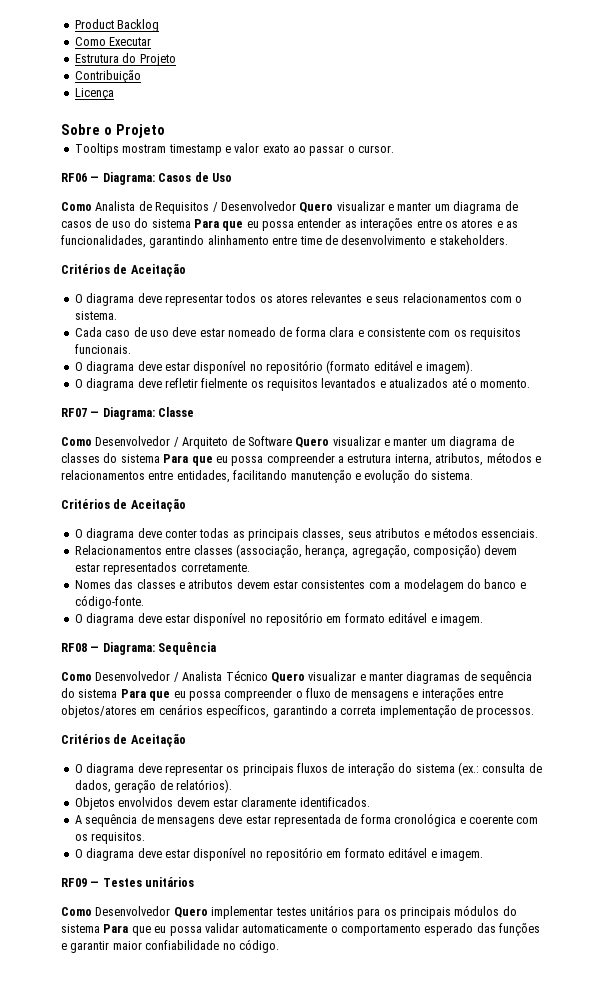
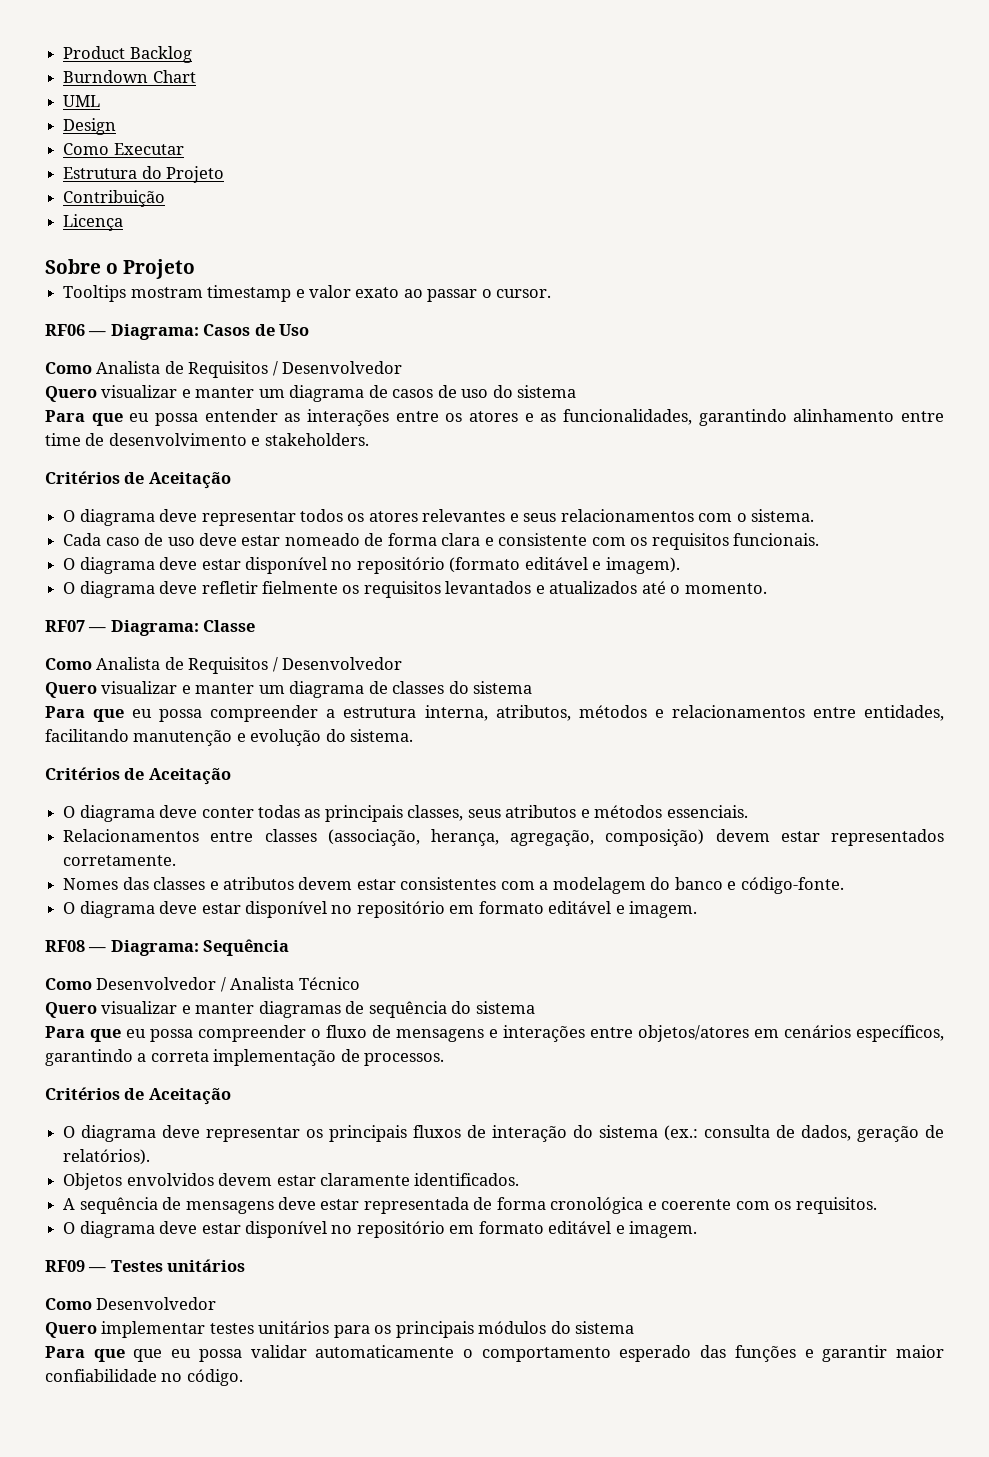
+ Burndown Chart
+ UML
+ Design
  RF06 — Diagrama: Casos de Uso
- Como Analista de Requisitos / Desenvolvedor Quero visualizar e manter um diagrama de casos de uso do sistema Para que eu possa entender as interações entre os atores e as funcionalidades, garantindo alinhamento entre time de desenvolvimento e stakeholders.
+ Como Analista de Requisitos / Desenvolvedor
+ Quero visualizar e manter um diagrama de casos de uso do sistema
+ Para que eu possa entender as interações entre os atores e as funcionalidades, garantindo alinhamento entre time de desenvolvimento e stakeholders.
  RF07 — Diagrama: Classe
- Como Desenvolvedor / Arquiteto de Software Quero visualizar e manter um diagrama de classes do sistema Para que eu possa compreender a estrutura interna, atributos, métodos e relacionamentos entre entidades, facilitando manutenção e evolução do sistema.
+ Como Analista de Requisitos / Desenvolvedor
+ Quero visualizar e manter um diagrama de classes do sistema
+ Para que eu possa compreender a estrutura interna, atributos, métodos e relacionamentos entre entidades, facilitando manutenção e evolução do sistema.
- Como Desenvolvedor / Analista Técnico Quero visualizar e manter diagramas de sequência do sistema Para que eu possa compreender o fluxo de mensagens e interações entre objetos/atores em cenários específicos, garantindo a correta implementação de processos.
+ Como Desenvolvedor / Analista Técnico
+ Quero visualizar e manter diagramas de sequência do sistema
+ Para que eu possa compreender o fluxo de mensagens e interações entre objetos/atores em cenários específicos, garantindo a correta implementação de processos.
  RF09 — Testes unitários
- Como Desenvolvedor Quero implementar testes unitários para os principais módulos do sistema Para que eu possa validar automaticamente o comportamento esperado das funções e garantir maior confiabilidade no código.
+ Como Desenvolvedor
+ Quero implementar testes unitários para os principais módulos do sistema
+ Para que que eu possa validar automaticamente o comportamento esperado das funções e garantir maior confiabilidade no código.

